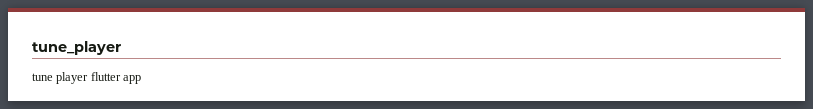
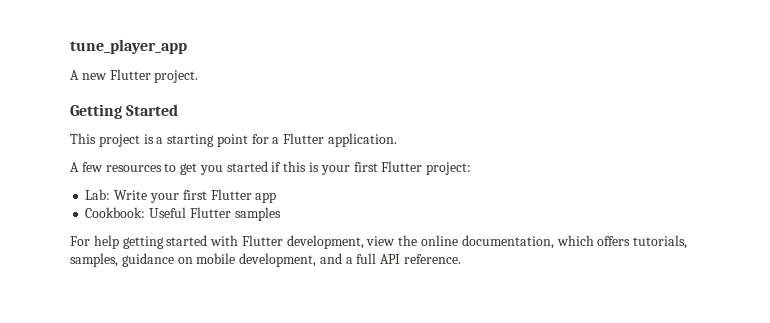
- tune_player
- tune player flutter app
+ tune_player_app
+ A new Flutter project.
+ Getting Started
+ This project is a starting point for a Flutter application.
+ A few resources to get you started if this is your first Flutter project:
+ Lab: Write your first Flutter app
+ Cookbook: Useful Flutter samples
+ For help getting started with Flutter development, view the online documentation, which offers tutorials, samples, guidance on mobile development, and a full API reference.

